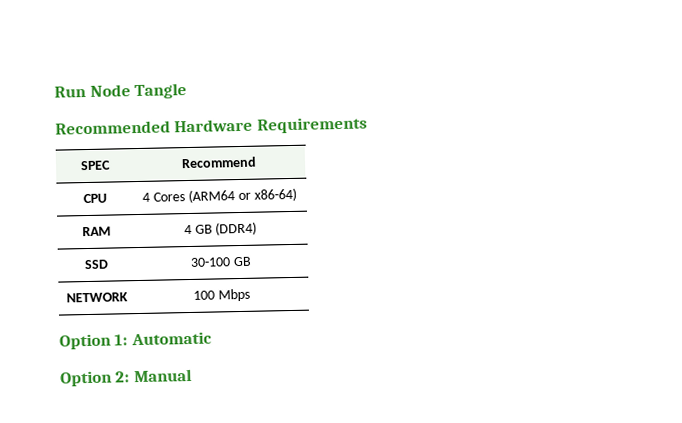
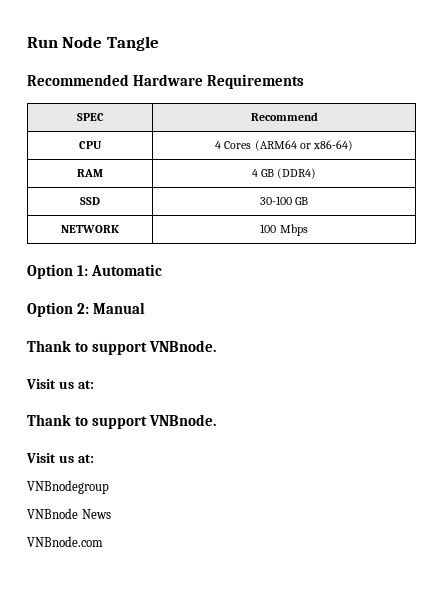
  Option 2: Manual
+ Thank to support VNBnode.
+ Visit us at:
+ Thank to support VNBnode.
+ Visit us at:
+ VNBnodegroup
+ VNBnode News
+ VNBnode.com

